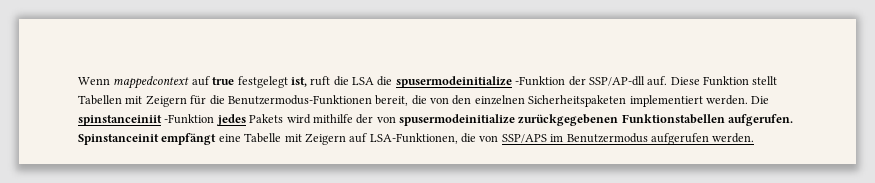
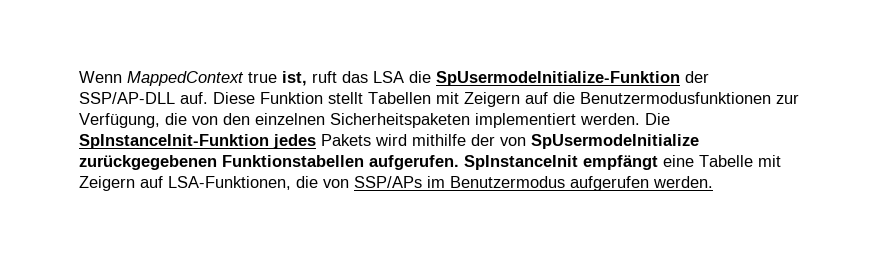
- Wenn mappedcontext auf true festgelegt ist, ruft die LSA die spusermodeinitialize -Funktion der SSP/AP-dll auf.
+ Wenn MappedContext true ist, ruft das LSA die SpUsermodeInitialize-Funktion der SSP/AP-DLL auf.
- Diese Funktion stellt Tabellen mit Zeigern für die Benutzermodus-Funktionen bereit, die von den einzelnen Sicherheitspaketen implementiert werden.
+ Diese Funktion stellt Tabellen mit Zeigern auf die Benutzermodusfunktionen zur Verfügung, die von den einzelnen Sicherheitspaketen implementiert werden.
- Die spinstanceiniit -Funktion jedes Pakets wird mithilfe der von spusermodeinitialize zurückgegebenen Funktionstabellen aufgerufen.
+ Die SpInstanceInit-Funktion jedes Pakets wird mithilfe der von SpUsermodeInitialize zurückgegebenen Funktionstabellen aufgerufen.
- Spinstanceinit empfängt eine Tabelle mit Zeigern auf LSA-Funktionen, die von SSP/APS im Benutzermodus aufgerufen werden.
+ SpInstanceInit empfängt eine Tabelle mit Zeigern auf LSA-Funktionen, die von SSP/APs im Benutzermodus aufgerufen werden.

